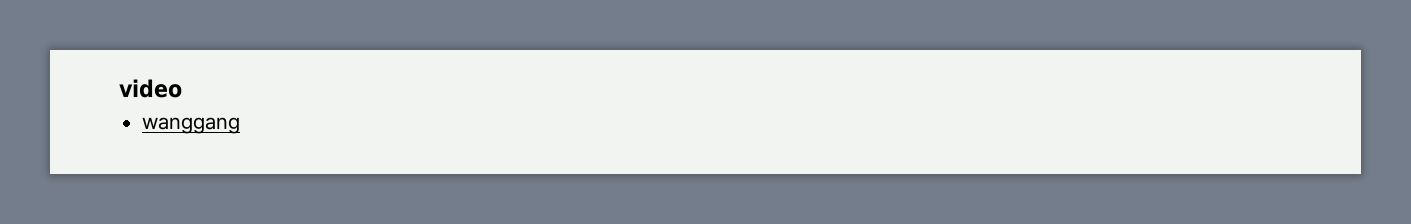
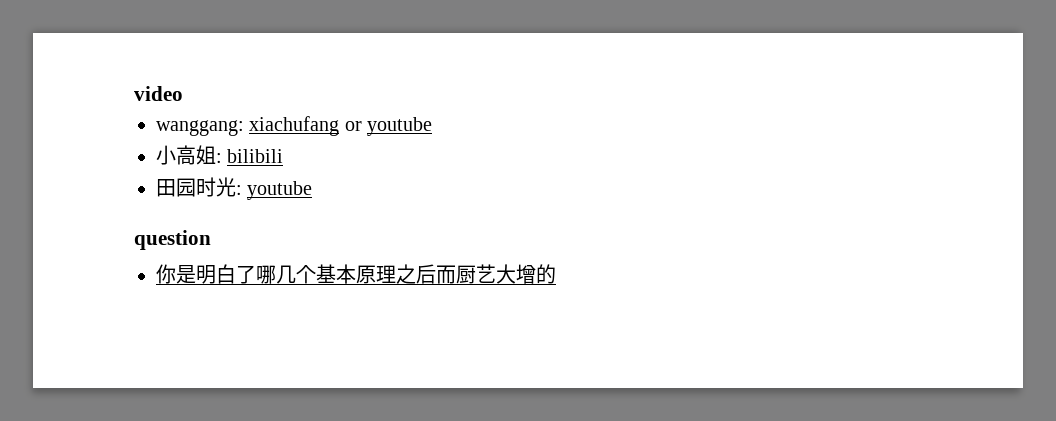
- wanggang
+ wanggang: xiachufang or youtube
+ 小高姐: bilibili
+ 田园时光: youtube
+ question
+ 你是明白了哪几个基本原理之后而厨艺大增的

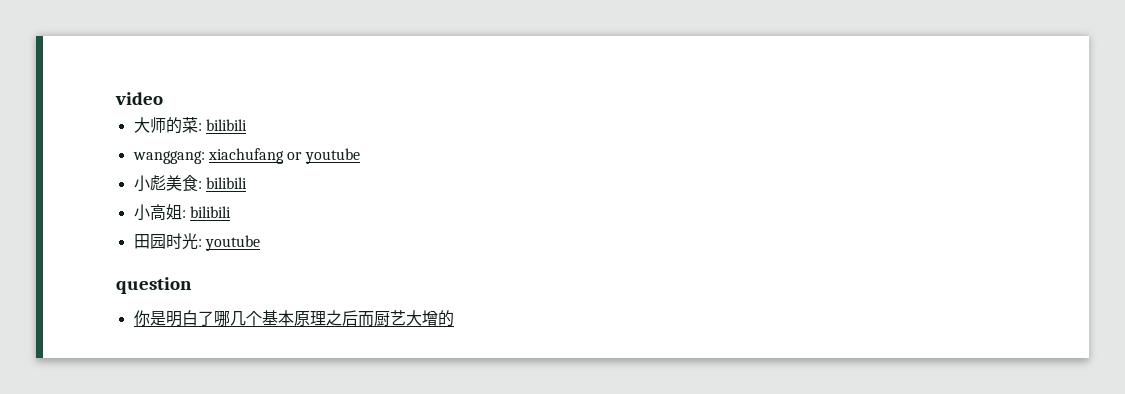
+ 大师的菜: bilibili
+ 小彪美食: bilibili

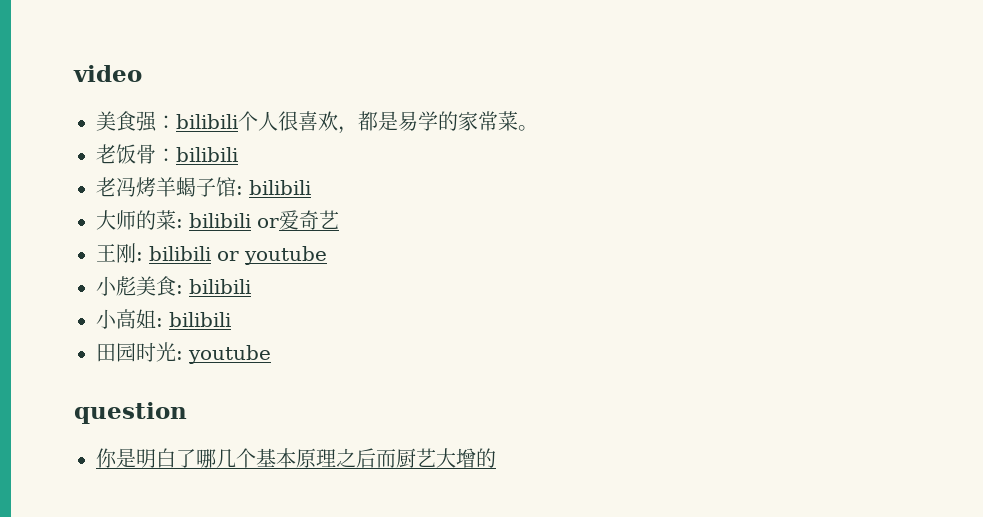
+ 美食强：bilibili个人很喜欢，都是易学的家常菜。
+ 老饭骨：bilibili
+ 老冯烤羊蝎子馆: bilibili
- 大师的菜: bilibili
- wanggang: xiachufang or youtube
+ 大师的菜: bilibili or爱奇艺
+ 王刚: bilibili or youtube

